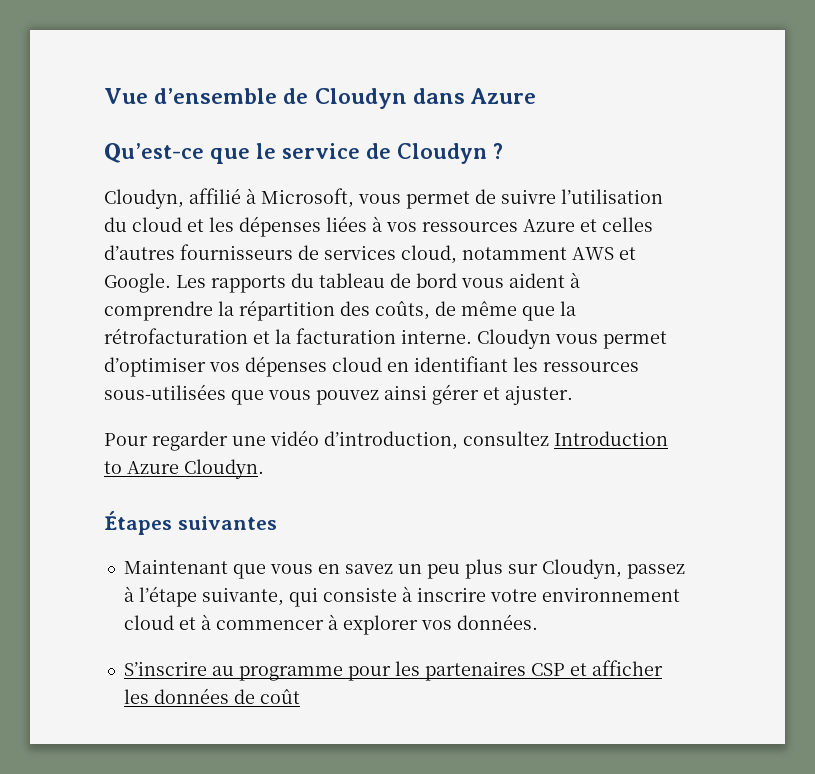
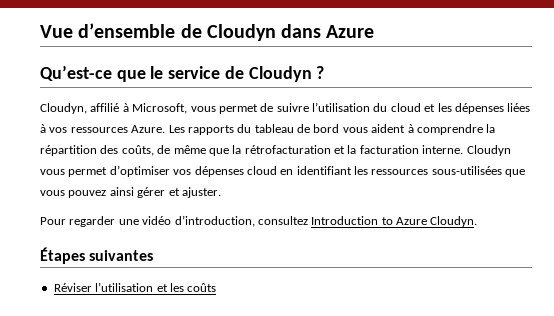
- Cloudyn, affilié à Microsoft, vous permet de suivre l’utilisation du cloud et les dépenses liées à vos ressources Azure et celles d’autres fournisseurs de services cloud, notamment AWS et Google.
+ Cloudyn, affilié à Microsoft, vous permet de suivre l’utilisation du cloud et les dépenses liées à vos ressources Azure.
- Maintenant que vous en savez un peu plus sur Cloudyn, passez à l’étape suivante, qui consiste à inscrire votre environnement cloud et à commencer à explorer vos données.
- S’inscrire au programme pour les partenaires CSP et afficher les données de coût
+ Réviser l’utilisation et les coûts

